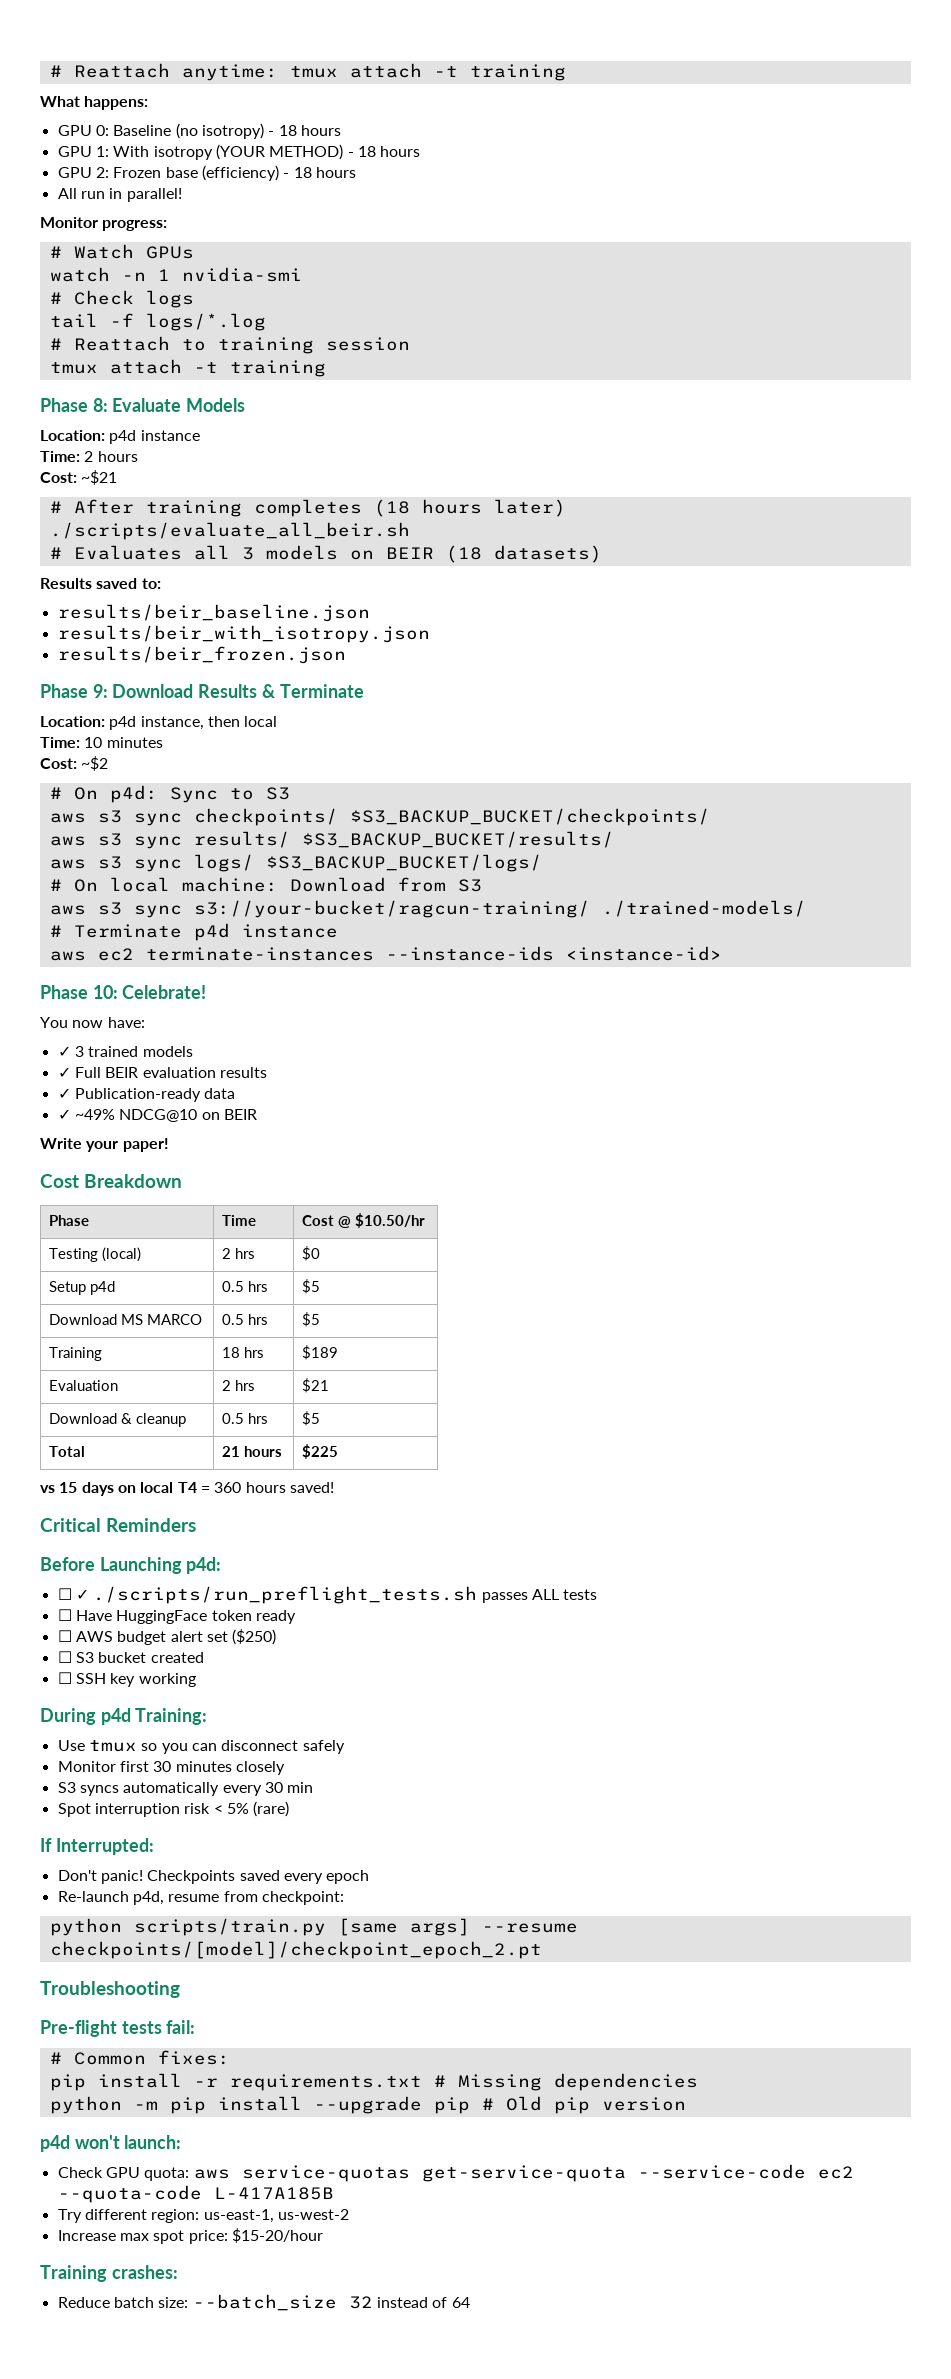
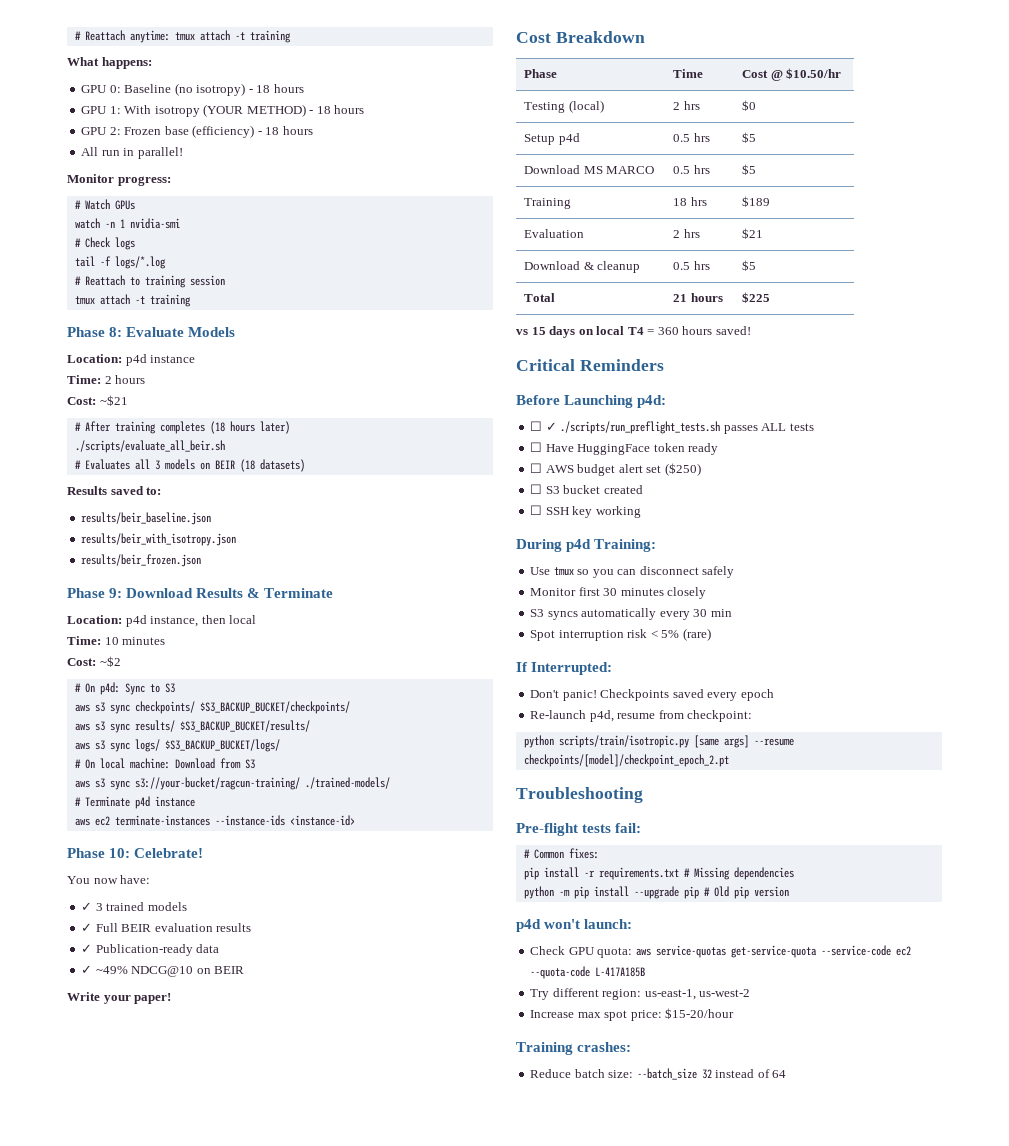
- python scripts/train.py [same args] --resume checkpoints/[model]/checkpoint_epoch_2.pt
+ python scripts/train/isotropic.py [same args] --resume checkpoints/[model]/checkpoint_epoch_2.pt

